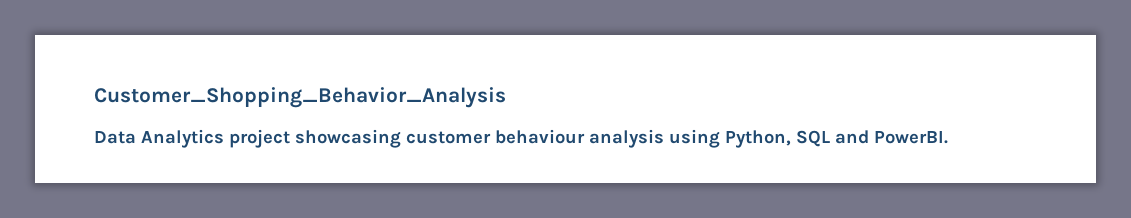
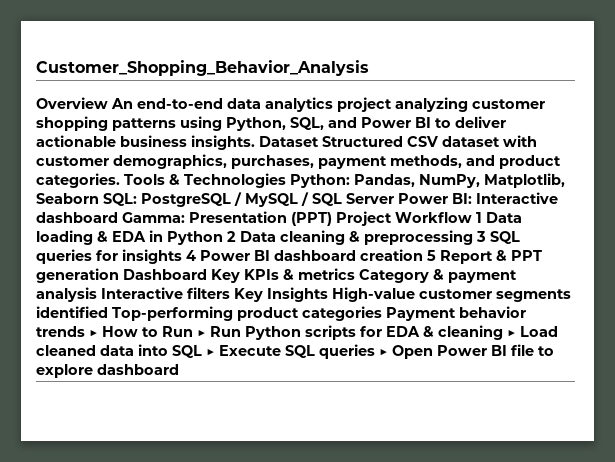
- Data Analytics project showcasing customer behaviour analysis using Python, SQL and PowerBI.
+ Overview An end-to-end data analytics project analyzing customer shopping patterns using Python, SQL, and Power BI to deliver actionable business insights. Dataset Structured CSV dataset with customer demographics, purchases, payment methods, and product categories. Tools & Technologies Python: Pandas, NumPy, Matplotlib, Seaborn SQL: PostgreSQL / MySQL / SQL Server Power BI: Interactive dashboard Gamma: Presentation (PPT) Project Workflow 1 Data loading & EDA in Python 2 Data cleaning & preprocessing 3 SQL queries for insights 4 Power BI dashboard creation 5 Report & PPT generation Dashboard Key KPIs & metrics Category & payment analysis Interactive filters Key Insights High-value customer segments identified Top-performing product categories Payment behavior trends ▶ How to Run ▶ Run Python scripts for EDA & cleaning ▶ Load cleaned data into SQL ▶ Execute SQL queries ▶ Open Power BI file to explore dashboard

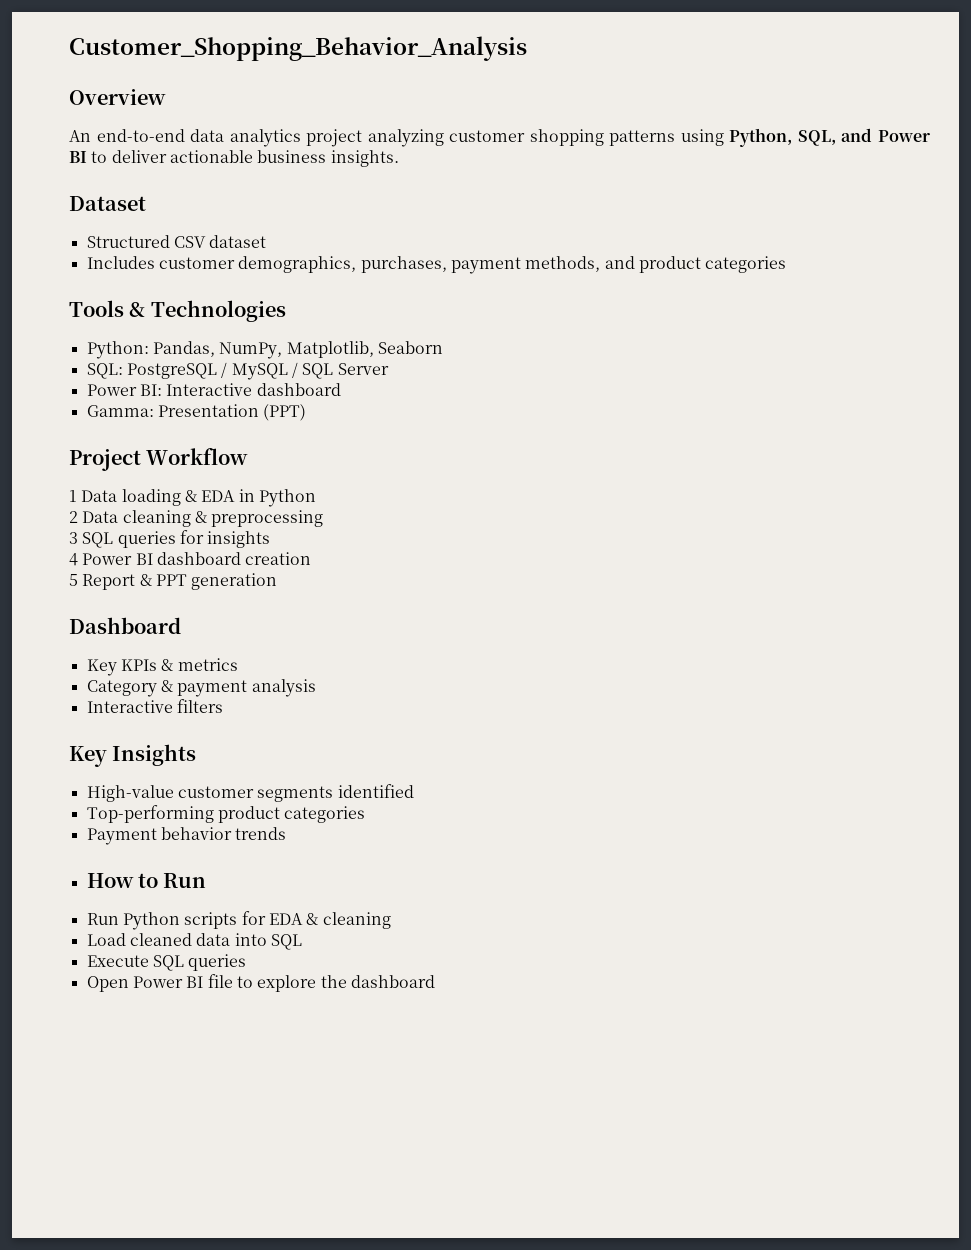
- Overview An end-to-end data analytics project analyzing customer shopping patterns using Python, SQL, and Power BI to deliver actionable business insights. Dataset Structured CSV dataset with customer demographics, purchases, payment methods, and product categories. Tools & Technologies Python:
+ Overview
+ An end-to-end data analytics project analyzing customer shopping patterns using Python, SQL, and Power BI to deliver actionable business insights.
+ Dataset
+ Structured CSV dataset
+ Includes customer demographics, purchases, payment methods, and product categories
+ Tools & Technologies
+ Python:
- Pandas, NumPy, Matplotlib, Seaborn SQL:
+ Pandas, NumPy, Matplotlib, Seaborn
+ SQL:
- PostgreSQL / MySQL / SQL Server Power BI:
+ PostgreSQL / MySQL / SQL Server
+ Power BI:
- Interactive dashboard Gamma:
+ Interactive dashboard
+ Gamma:
- Presentation (PPT) Project Workflow 1 Data loading & EDA in Python 2 Data cleaning & preprocessing 3 SQL queries for insights 4 Power BI dashboard creation 5 Report & PPT generation Dashboard Key KPIs & metrics Category & payment analysis Interactive filters Key Insights High-value customer segments identified Top-performing product categories Payment behavior trends ▶ How to Run ▶ Run Python scripts for EDA & cleaning ▶ Load cleaned data into SQL ▶ Execute SQL queries ▶ Open Power BI file to explore dashboard
+ Presentation (PPT)
+ Project Workflow
+ 1 Data loading & EDA in Python
+ 2 Data cleaning & preprocessing
+ 3 SQL queries for insights
+ 4 Power BI dashboard creation
+ 5 Report & PPT generation
+ Dashboard
+ Key KPIs & metrics
+ Category & payment analysis
+ Interactive filters
+ Key Insights
+ High-value customer segments identified
+ Top-performing product categories
+ Payment behavior trends
+ How to Run
+ Run Python scripts for EDA & cleaning
+ Load cleaned data into SQL
+ Execute SQL queries
+ Open Power BI file to explore the dashboard

